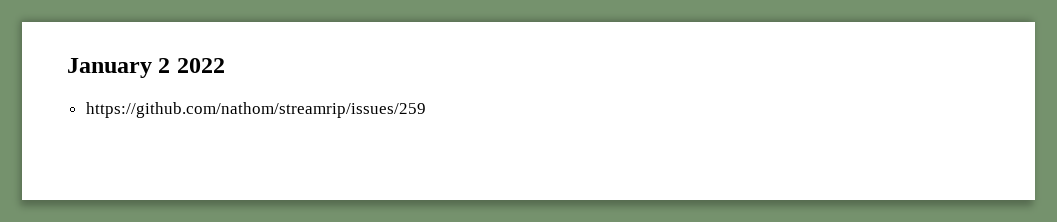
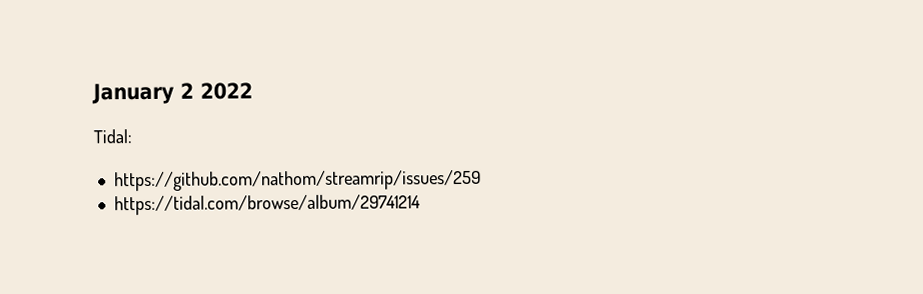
+ Tidal:
+ https://tidal.com/browse/album/29741214

